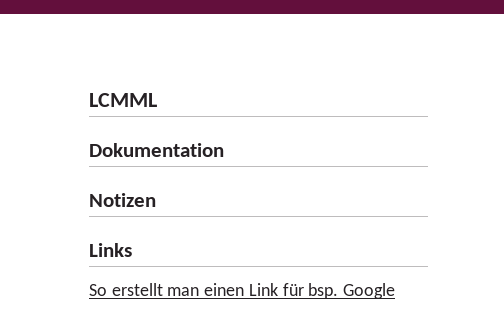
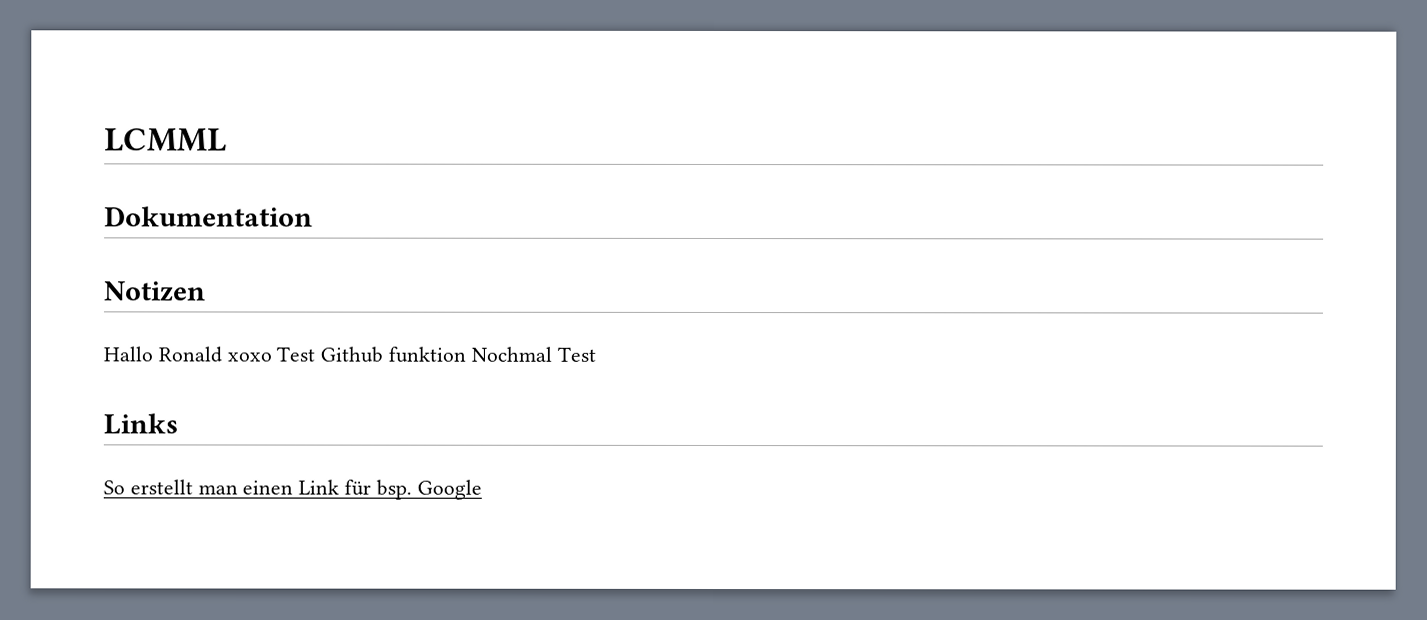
+ Hallo Ronald xoxo Test Github funktion Nochmal Test

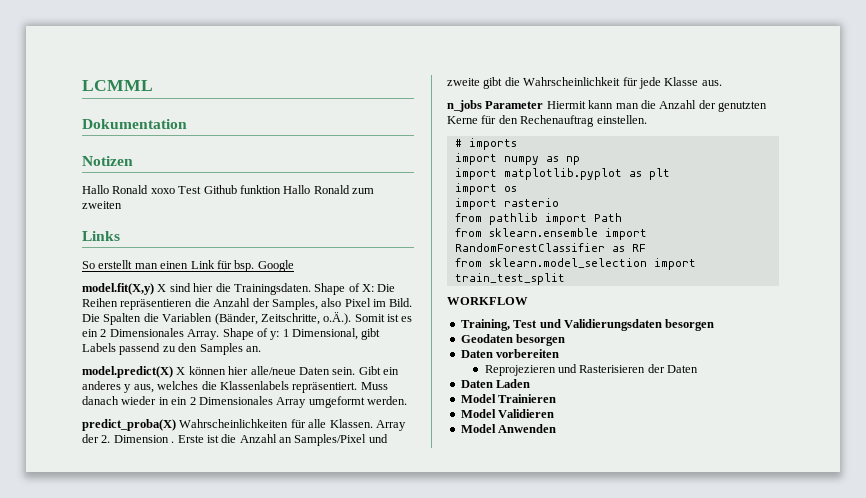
- Hallo Ronald xoxo Test Github funktion Nochmal Test
+ Hallo Ronald xoxo Test Github funktion Hallo Ronald zum zweiten
+ model.fit(X,y) X sind hier die Trainingsdaten. Shape of X: Die Reihen repräsentieren die Anzahl der Samples, also Pixel im Bild. Die Spalten die Variablen (Bänder, Zeitschritte, o.Ä.). Somit ist es ein 2 Dimensionales Array. Shape of y: 1 Dimensional, gibt Labels passend zu den Samples an.
+ model.predict(X) X können hier alle/neue Daten sein. Gibt ein anderes y aus, welches die Klassenlabels repräsentiert. Muss danach wieder in ein 2 Dimensionales Array umgeformt werden.
+ predict_proba(X) Wahrscheinlichkeiten für alle Klassen. Array der 2. Dimension . Erste ist die Anzahl an Samples/Pixel und zweite gibt die Wahrscheinlichkeit für jede Klasse aus.
+ n_jobs Parameter Hiermit kann man die Anzahl der genutzten Kerne für den Rechenauftrag einstellen.
+ # imports
+ import numpy as np
+ import matplotlib.pyplot as plt
+ import os
+ import rasterio
+ from pathlib import Path
+ from sklearn.ensemble import RandomForestClassifier as RF
+ from sklearn.model_selection import train_test_split
+ WORKFLOW
+ Training, Test und Validierungsdaten besorgen
+ Geodaten besorgen
+ Daten vorbereiten
+ Reprojezieren und Rasterisieren der Daten
+ Daten Laden
+ Model Trainieren
+ Model Validieren
+ Model Anwenden

